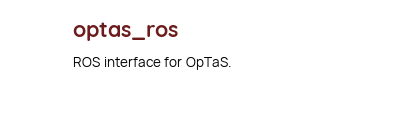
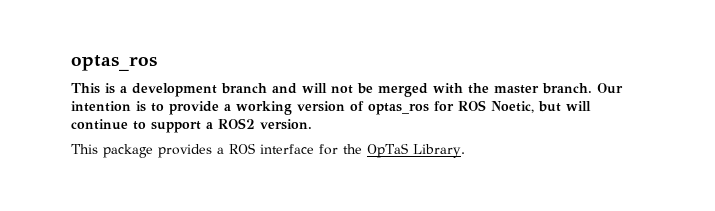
- ROS interface for OpTaS.
+ This is a development branch and will not be merged with the master branch. Our intention is to provide a working version of optas_ros for ROS Noetic, but will continue to support a ROS2 version.
+ This package provides a ROS interface for the OpTaS Library.

